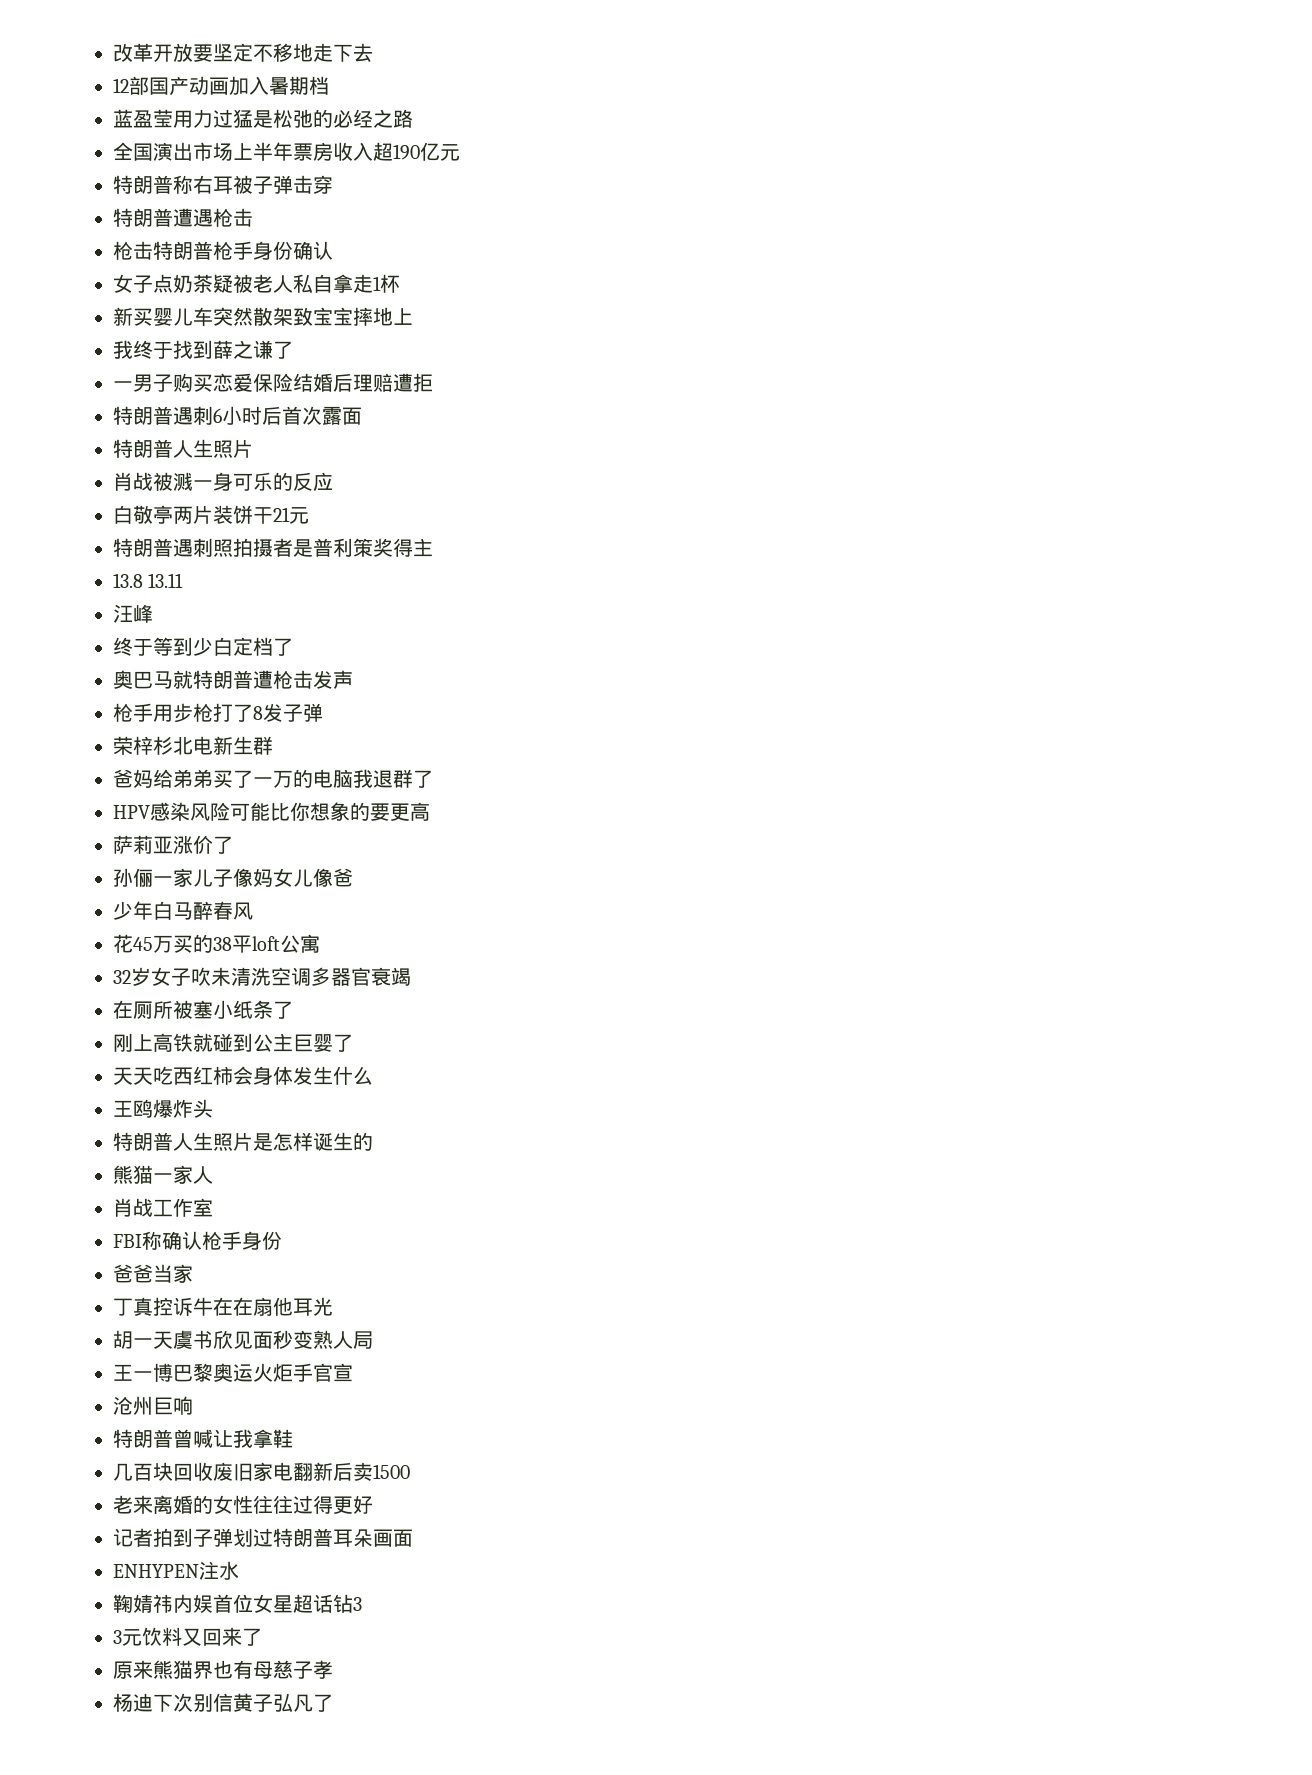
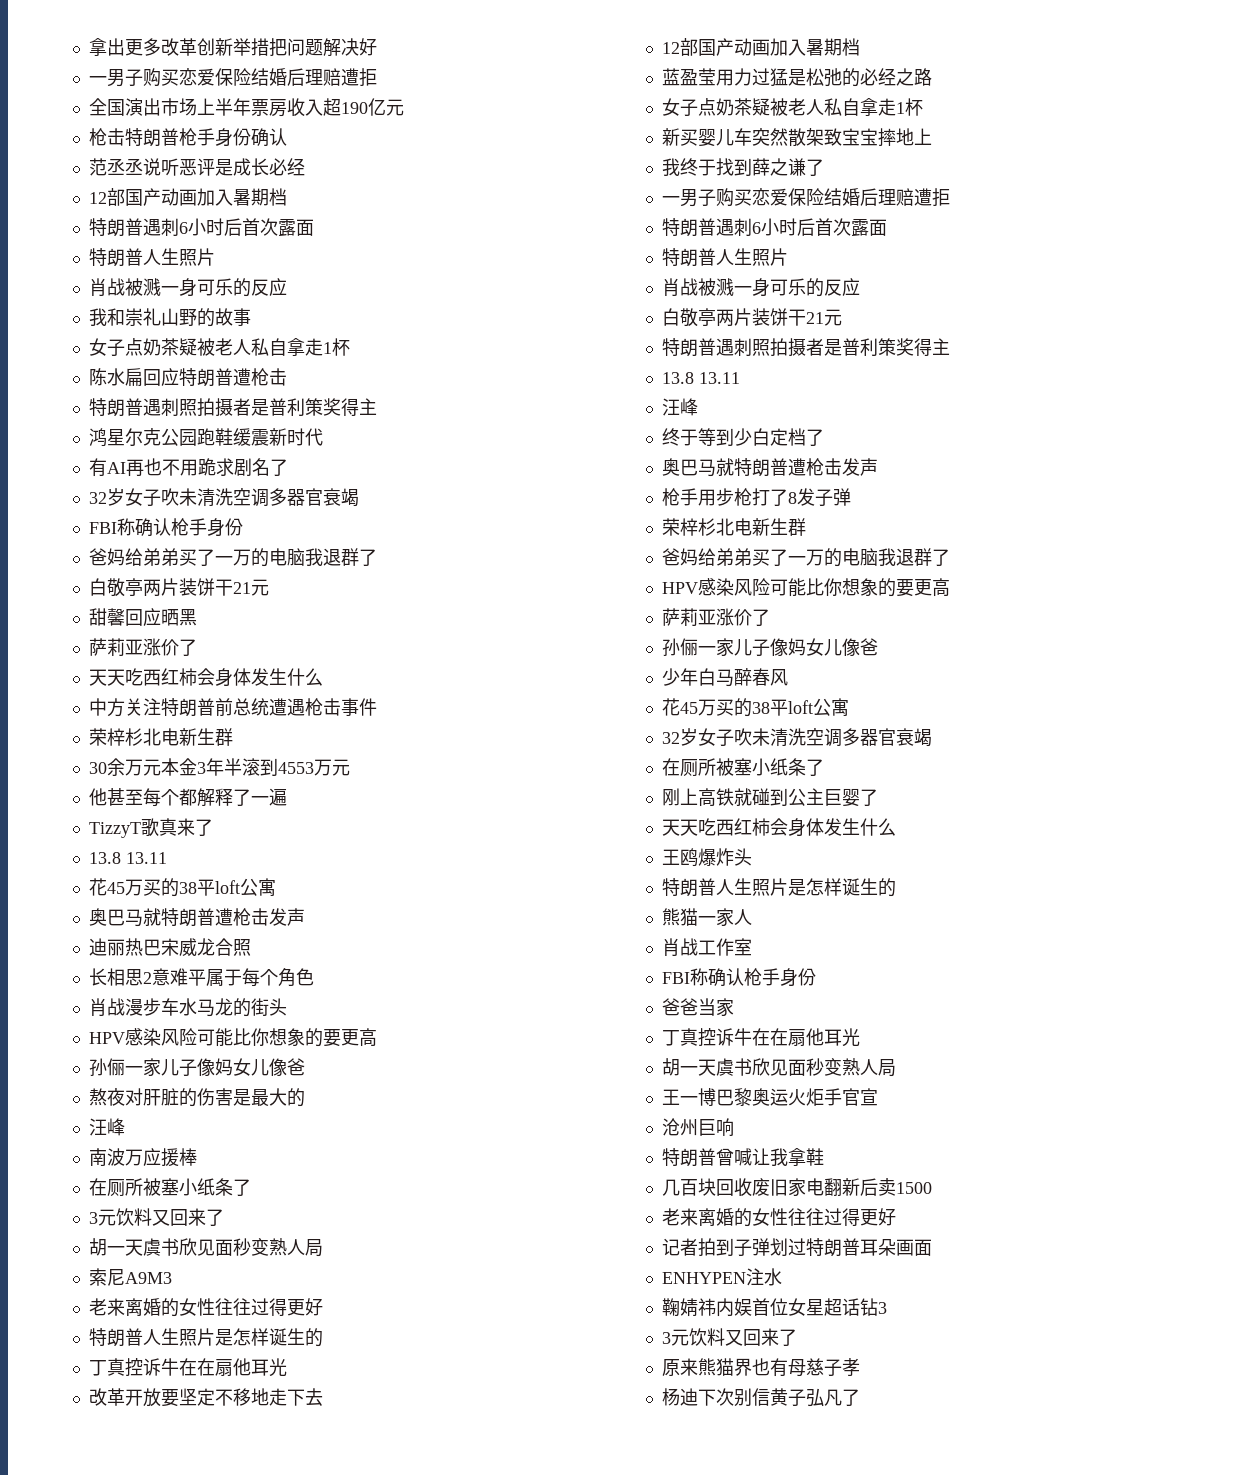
+ 拿出更多改革创新举措把问题解决好
+ 一男子购买恋爱保险结婚后理赔遭拒
+ 全国演出市场上半年票房收入超190亿元
+ 枪击特朗普枪手身份确认
+ 范丞丞说听恶评是成长必经
+ 12部国产动画加入暑期档
+ 特朗普遇刺6小时后首次露面
+ 特朗普人生照片
+ 肖战被溅一身可乐的反应
+ 我和崇礼山野的故事
+ 女子点奶茶疑被老人私自拿走1杯
+ 陈水扁回应特朗普遭枪击
+ 特朗普遇刺照拍摄者是普利策奖得主
+ 鸿星尔克公园跑鞋缓震新时代
+ 有AI再也不用跪求剧名了
+ 32岁女子吹未清洗空调多器官衰竭
+ FBI称确认枪手身份
+ 爸妈给弟弟买了一万的电脑我退群了
+ 白敬亭两片装饼干21元
+ 甜馨回应晒黑
+ 萨莉亚涨价了
+ 天天吃西红柿会身体发生什么
+ 中方关注特朗普前总统遭遇枪击事件
+ 荣梓杉北电新生群
+ 30余万元本金3年半滚到4553万元
+ 他甚至每个都解释了一遍
+ TizzyT歌真来了
+ 13.8 13.11
+ 花45万买的38平loft公寓
+ 奥巴马就特朗普遭枪击发声
+ 迪丽热巴宋威龙合照
+ 长相思2意难平属于每个角色
+ 肖战漫步车水马龙的街头
+ HPV感染风险可能比你想象的要更高
+ 孙俪一家儿子像妈女儿像爸
+ 熬夜对肝脏的伤害是最大的
+ 汪峰
+ 南波万应援棒
+ 在厕所被塞小纸条了
+ 3元饮料又回来了
+ 胡一天虞书欣见面秒变熟人局
+ 索尼A9M3
+ 老来离婚的女性往往过得更好
+ 特朗普人生照片是怎样诞生的
+ 丁真控诉牛在在扇他耳光
- 全国演出市场上半年票房收入超190亿元
- 特朗普称右耳被子弹击穿
- 特朗普遭遇枪击
- 枪击特朗普枪手身份确认

